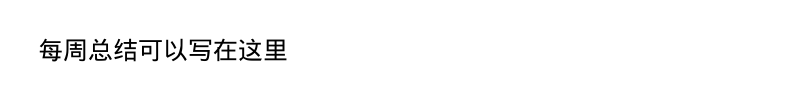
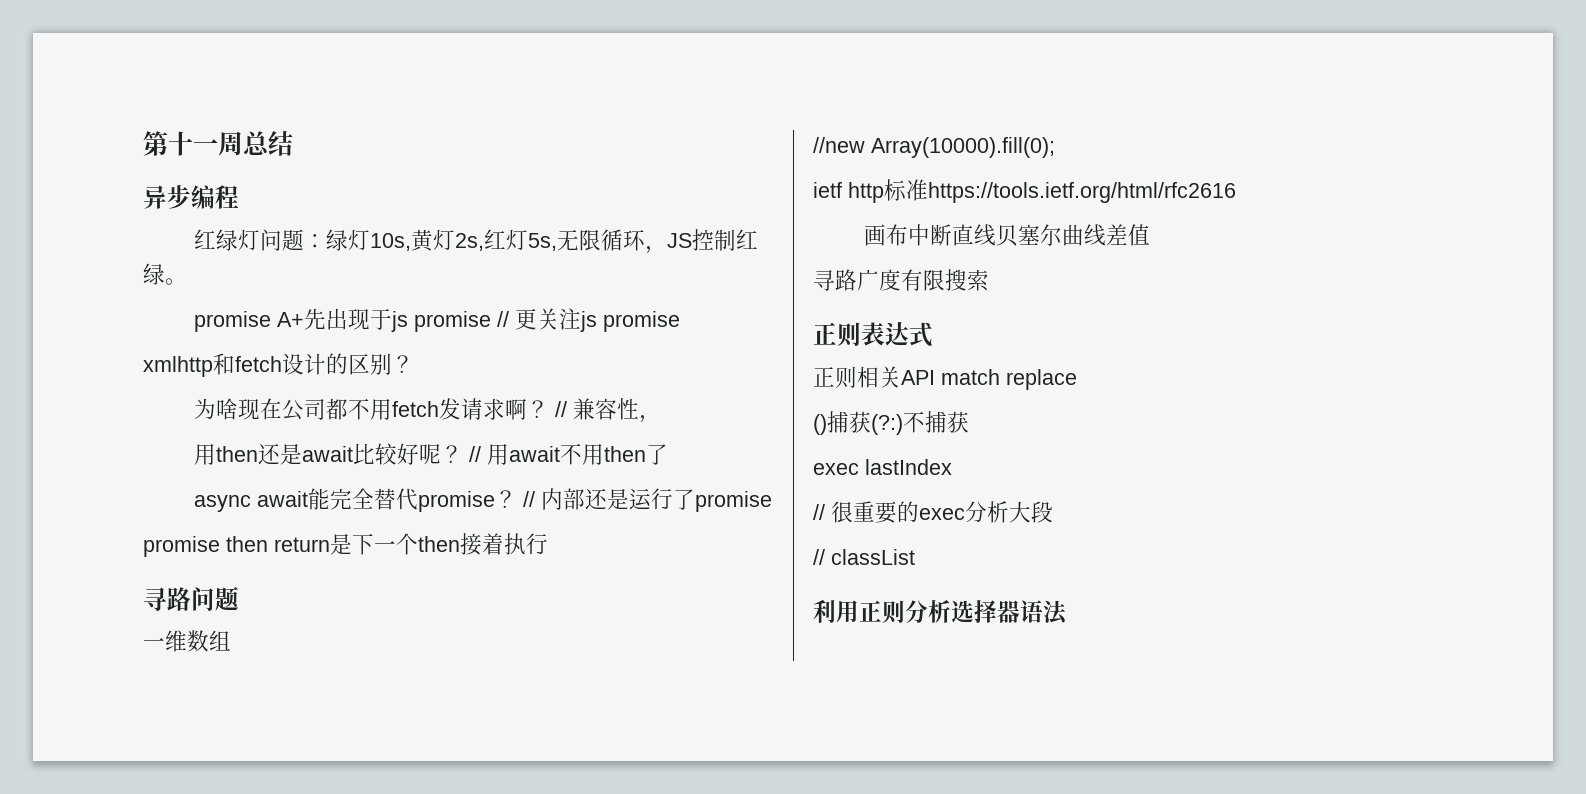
- 每周总结可以写在这里
+ 第十一周总结
+ 异步编程
+ 红绿灯问题：绿灯10s,黄灯2s,红灯5s,无限循环，JS控制红绿。
+ promise A+先出现于js promise // 更关注js promise
+ xmlhttp和fetch设计的区别？
+ 为啥现在公司都不用fetch发请求啊？ // 兼容性，
+ 用then还是await比较好呢？ // 用await不用then了
+ async await能完全替代promise？ // 内部还是运行了promise
+ promise then return是下一个then接着执行
+ 寻路问题
+ 一维数组
+ //new Array(10000).fill(0);
+ ietf http标准https://tools.ietf.org/html/rfc2616
+ 画布中断直线贝塞尔曲线差值
+ 寻路广度有限搜索
+ 正则表达式
+ 正则相关API match replace
+ ()捕获(?:)不捕获
+ exec lastIndex
+ // 很重要的exec分析大段
+ // classList
+ 利用正则分析选择器语法

